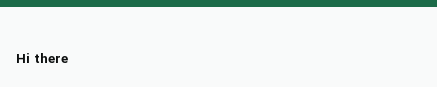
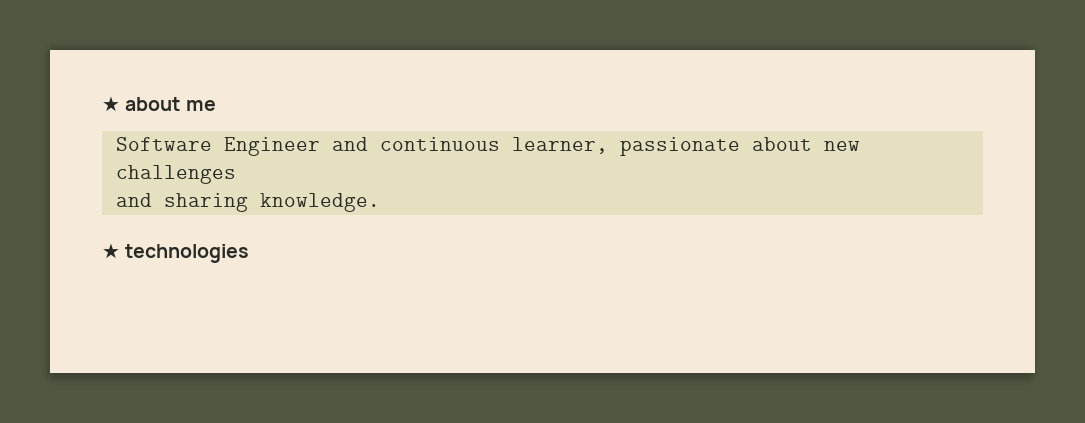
- Hi there
+ ★ about me
+ Software Engineer and continuous learner, passionate about new challenges
+ and sharing knowledge.
+ ★ technologies

